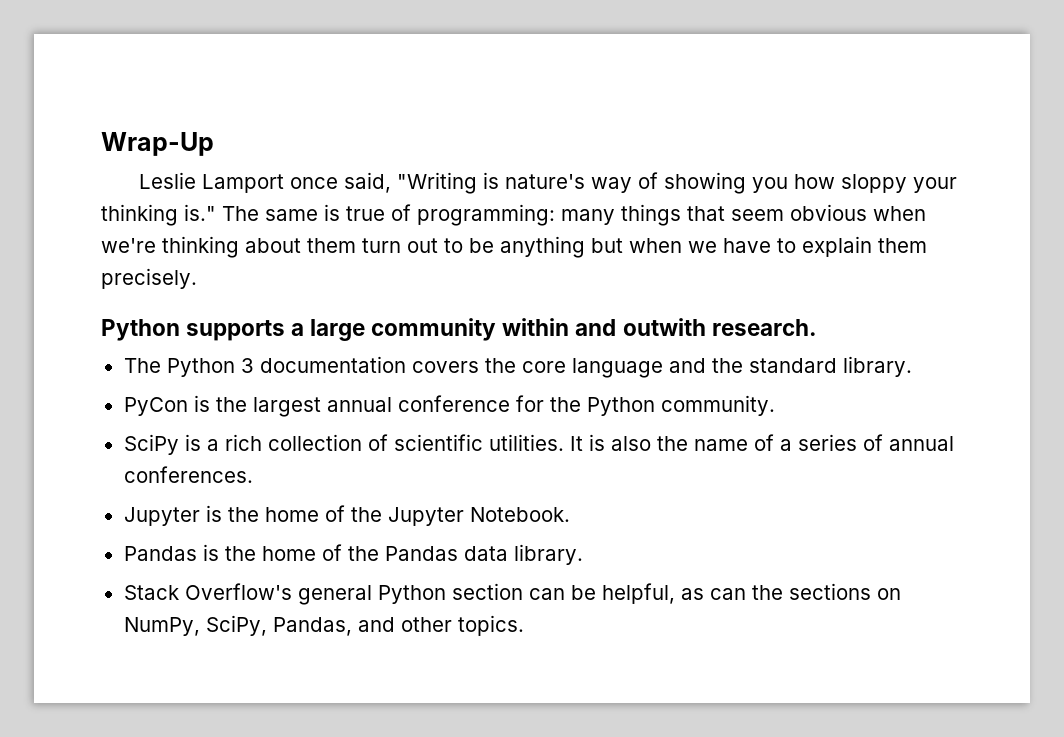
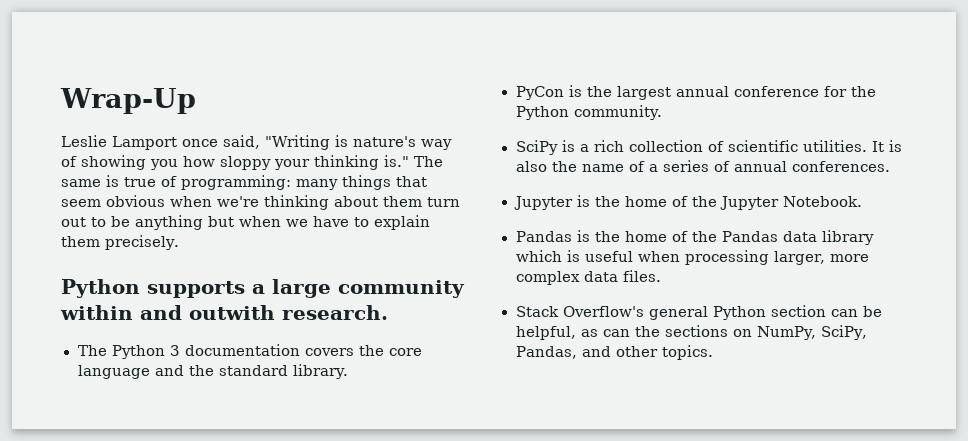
- Pandas is the home of the Pandas data library.
+ Pandas is the home of the Pandas data library which is useful when processing larger, more complex data files.

